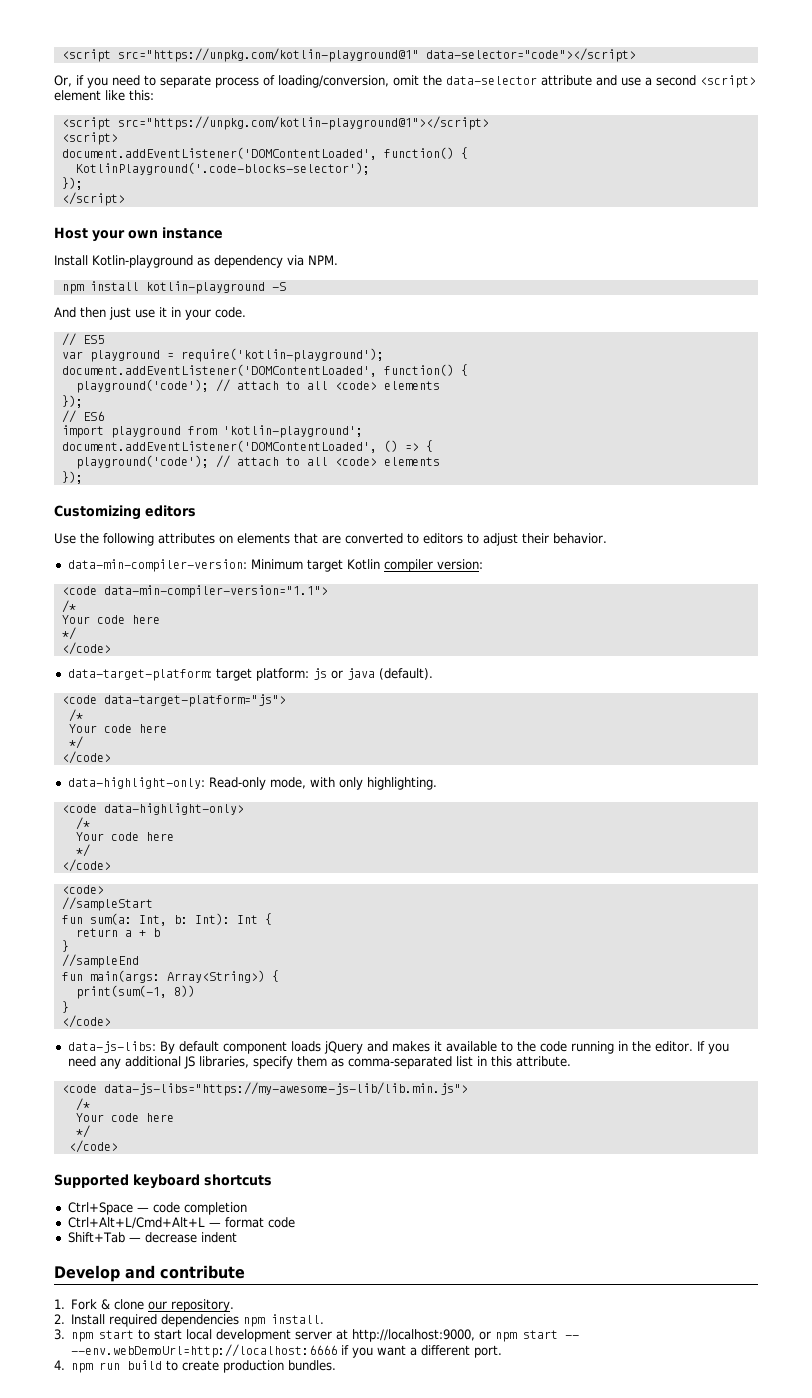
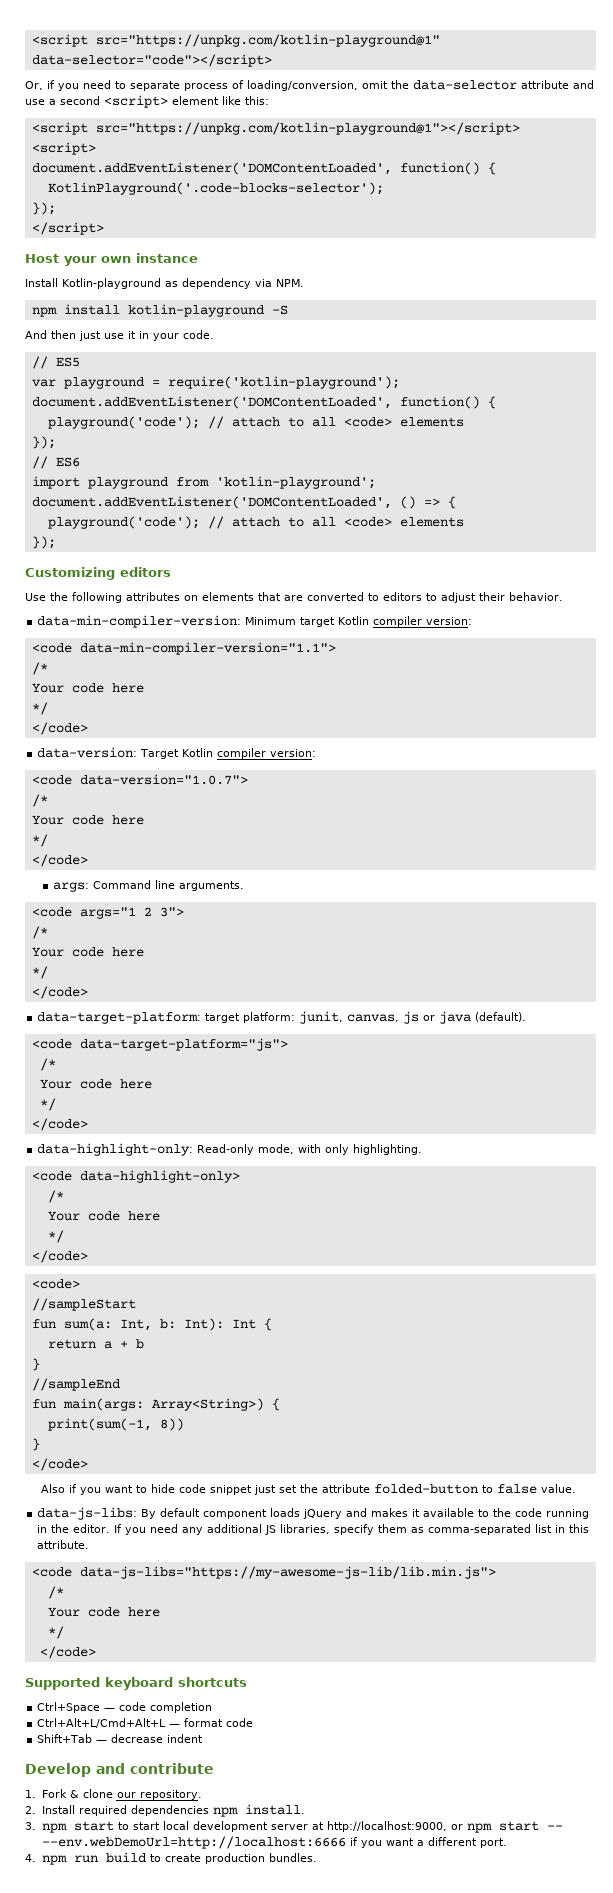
+ data-version: Target Kotlin compiler version:
+ <code data-version="1.0.7">
+ /*
+ Your code here
+ */
+ </code>
+ args: Command line arguments.
+ <code args="1 2 3">
+ /*
+ Your code here
+ */
+ </code>
- data-target-platform: target platform: js or java (default).
+ data-target-platform: target platform: junit, canvas, js or java (default).
+ Also if you want to hide code snippet just set the attribute folded-button to false value.

